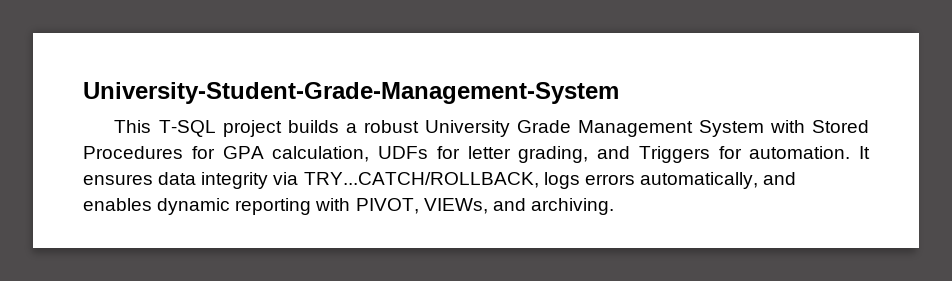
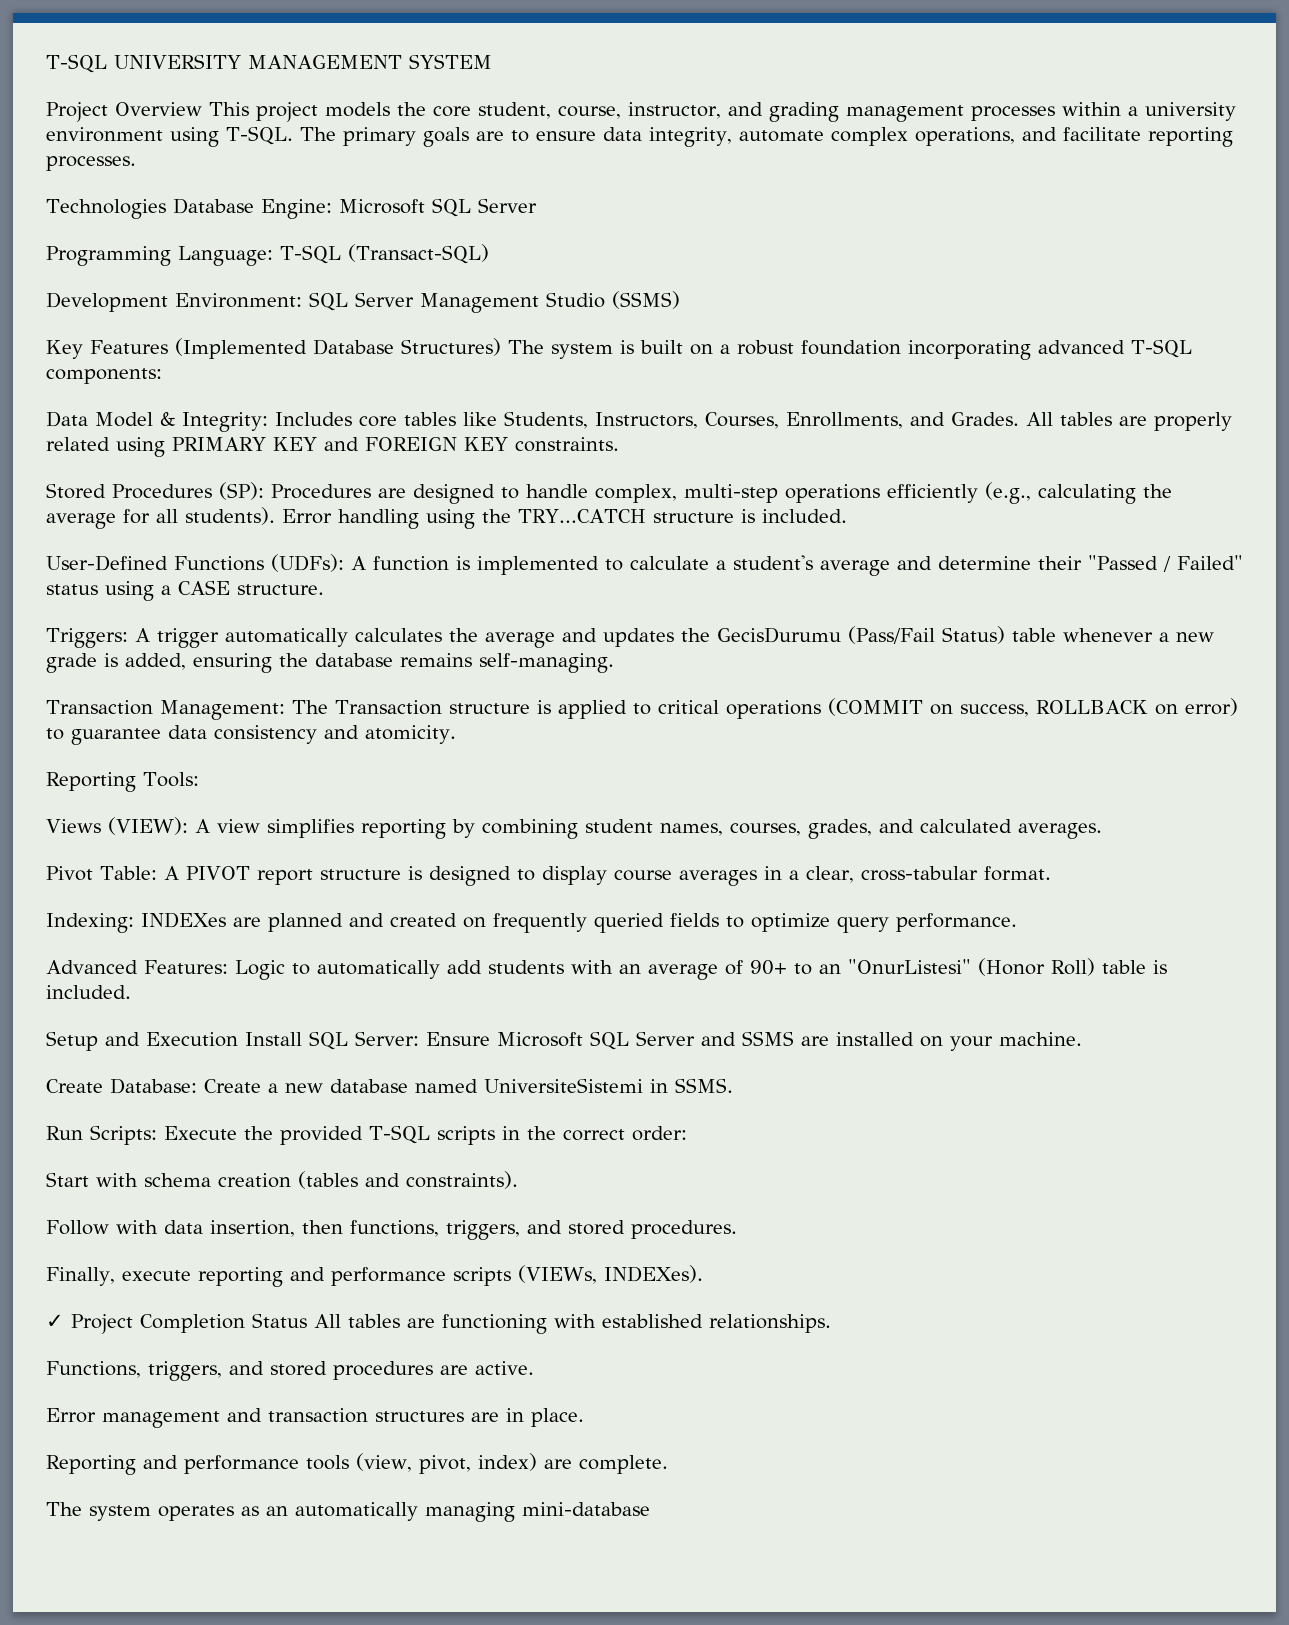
- University-Student-Grade-Management-System
- This T-SQL project builds a robust University Grade Management System with Stored Procedures for GPA calculation, UDFs for letter grading, and Triggers for automation. It ensures data integrity via TRY...CATCH/ROLLBACK, logs errors automatically, and enables dynamic reporting with PIVOT, VIEWs, and archiving.
+ T-SQL UNIVERSITY MANAGEMENT SYSTEM
+ Project Overview This project models the core student, course, instructor, and grading management processes within a university environment using T-SQL. The primary goals are to ensure data integrity, automate complex operations, and facilitate reporting processes.
+ Technologies Database Engine: Microsoft SQL Server
+ Programming Language: T-SQL (Transact-SQL)
+ Development Environment: SQL Server Management Studio (SSMS)
+ Key Features (Implemented Database Structures) The system is built on a robust foundation incorporating advanced T-SQL components:
+ Data Model & Integrity: Includes core tables like Students, Instructors, Courses, Enrollments, and Grades. All tables are properly related using PRIMARY KEY and FOREIGN KEY constraints.
+ Stored Procedures (SP): Procedures are designed to handle complex, multi-step operations efficiently (e.g., calculating the average for all students). Error handling using the TRY...CATCH structure is included.
+ User-Defined Functions (UDFs): A function is implemented to calculate a student's average and determine their "Passed / Failed" status using a CASE structure.
+ Triggers: A trigger automatically calculates the average and updates the GecisDurumu (Pass/Fail Status) table whenever a new grade is added, ensuring the database remains self-managing.
+ Transaction Management: The Transaction structure is applied to critical operations (COMMIT on success, ROLLBACK on error) to guarantee data consistency and atomicity.
+ Reporting Tools:
+ Views (VIEW): A view simplifies reporting by combining student names, courses, grades, and calculated averages.
+ Pivot Table: A PIVOT report structure is designed to display course averages in a clear, cross-tabular format.
+ Indexing: INDEXes are planned and created on frequently queried fields to optimize query performance.
+ Advanced Features: Logic to automatically add students with an average of 90+ to an "OnurListesi" (Honor Roll) table is included.
+ Setup and Execution Install SQL Server: Ensure Microsoft SQL Server and SSMS are installed on your machine.
+ Create Database: Create a new database named UniversiteSistemi in SSMS.
+ Run Scripts: Execute the provided T-SQL scripts in the correct order:
+ Start with schema creation (tables and constraints).
+ Follow with data insertion, then functions, triggers, and stored procedures.
+ Finally, execute reporting and performance scripts (VIEWs, INDEXes).
+ ✓ Project Completion Status All tables are functioning with established relationships.
+ Functions, triggers, and stored procedures are active.
+ Error management and transaction structures are in place.
+ Reporting and performance tools (view, pivot, index) are complete.
+ The system operates as an automatically managing mini-database

